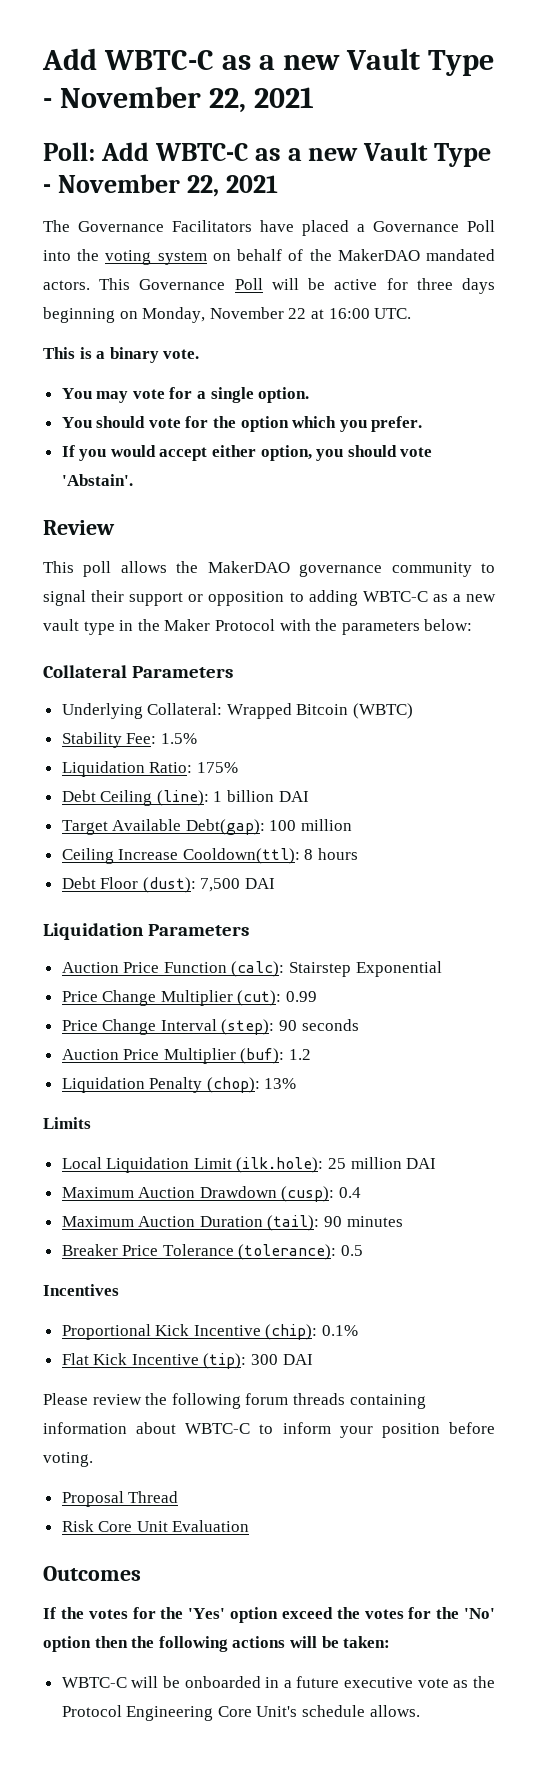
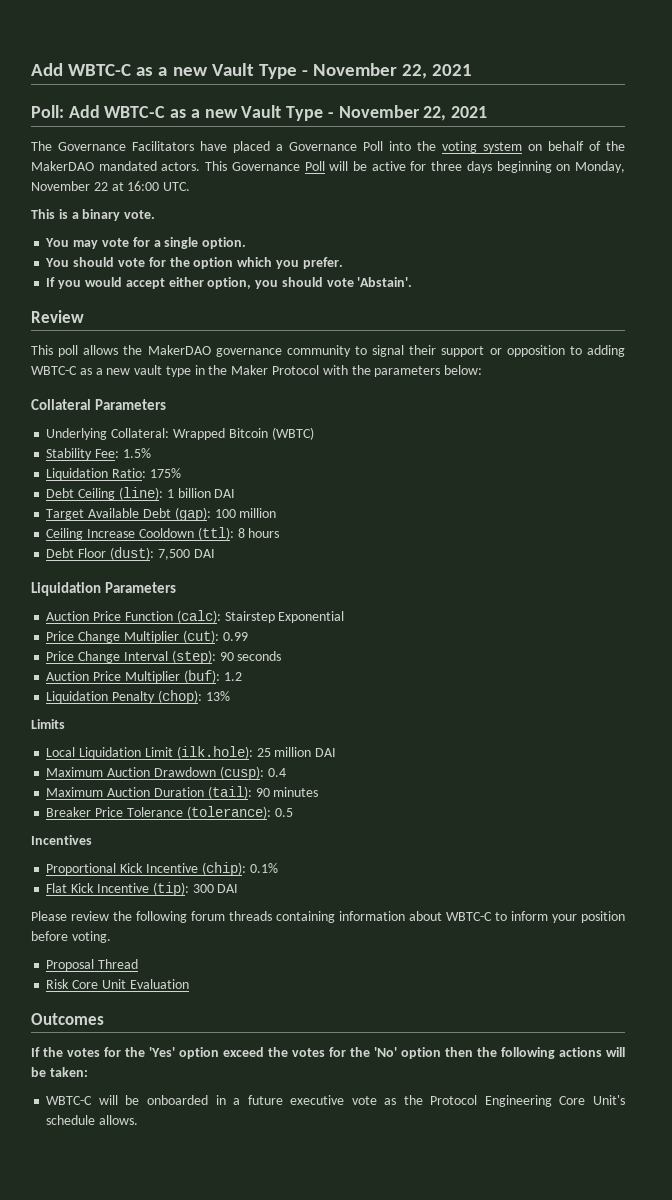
- Target Available Debt(gap): 100 million
+ Target Available Debt (gap): 100 million
- Ceiling Increase Cooldown(ttl): 8 hours
+ Ceiling Increase Cooldown (ttl): 8 hours

